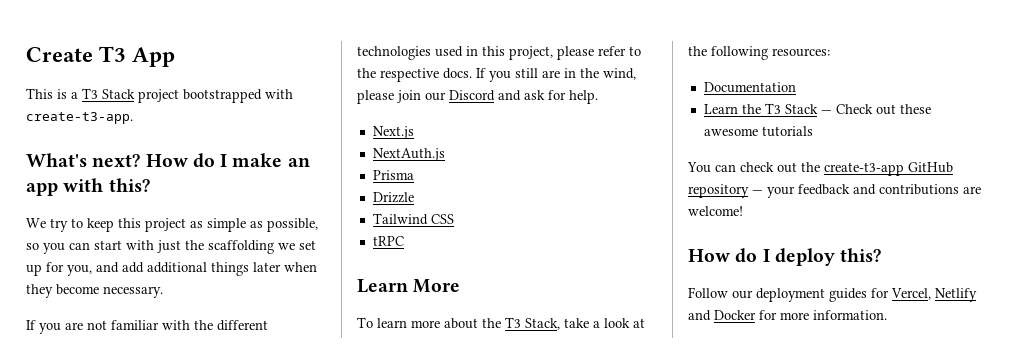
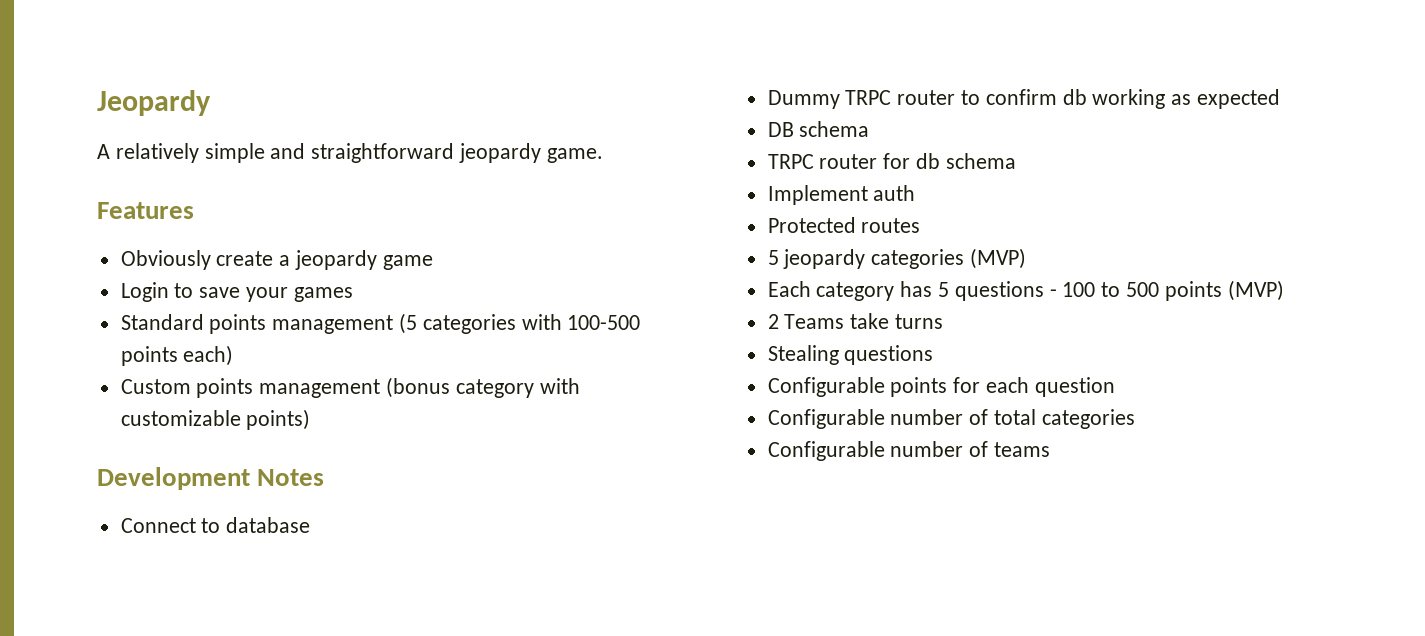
- Create T3 App
- This is a T3 Stack project bootstrapped with create-t3-app.
- What's next? How do I make an app with this?
- We try to keep this project as simple as possible, so you can start with just the scaffolding we set up for you, and add additional things later when they become necessary.
- If you are not familiar with the different technologies used in this project, please refer to the respective docs. If you still are in the wind, please join our Discord and ask for help.
- Next.js
- NextAuth.js
- Prisma
- Drizzle
- Tailwind CSS
- tRPC
- Learn More
- To learn more about the T3 Stack, take a look at the following resources:
- Documentation
- Learn the T3 Stack — Check out these awesome tutorials
- You can check out the create-t3-app GitHub repository — your feedback and contributions are welcome!
- How do I deploy this?
- Follow our deployment guides for Vercel, Netlify and Docker for more information.
+ Jeopardy
+ A relatively simple and straightforward jeopardy game.
+ Features
+ Obviously create a jeopardy game
+ Login to save your games
+ Standard points management (5 categories with 100-500 points each)
+ Custom points management (bonus category with customizable points)
+ Development Notes
+ Connect to database
+ Dummy TRPC router to confirm db working as expected
+ DB schema
+ TRPC router for db schema
+ Implement auth
+ Protected routes
+ 5 jeopardy categories (MVP)
+ Each category has 5 questions - 100 to 500 points (MVP)
+ 2 Teams take turns
+ Stealing questions
+ Configurable points for each question
+ Configurable number of total categories
+ Configurable number of teams

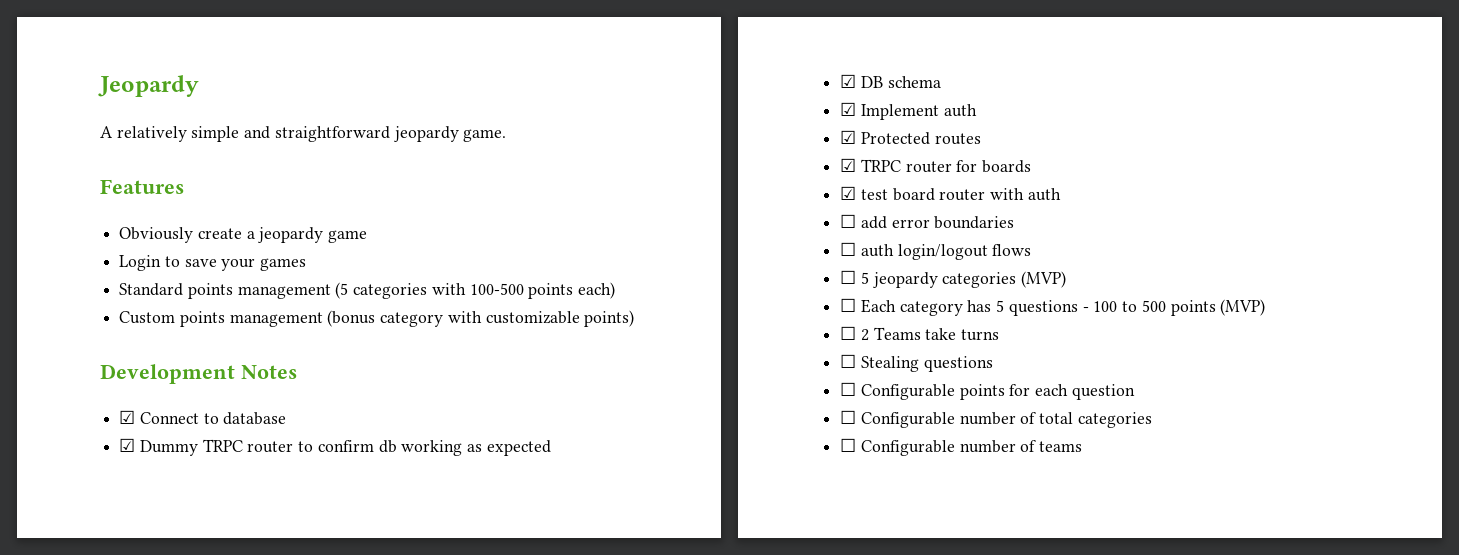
- Connect to database
+ ☑ Connect to database
- Dummy TRPC router to confirm db working as expected
+ ☑ Dummy TRPC router to confirm db working as expected
- DB schema
+ ☑ DB schema
- TRPC router for db schema
- Implement auth
- Protected routes
- 5 jeopardy categories (MVP)
+ ☑ Implement auth
+ ☑ Protected routes
+ ☑ TRPC router for boards
+ ☑ test board router with auth
+ ☐ add error boundaries
+ ☐ auth login/logout flows
+ ☐ 5 jeopardy categories (MVP)
- Each category has 5 questions - 100 to 500 points (MVP)
+ ☐ Each category has 5 questions - 100 to 500 points (MVP)
- 2 Teams take turns
+ ☐ 2 Teams take turns
- Stealing questions
+ ☐ Stealing questions
- Configurable points for each question
+ ☐ Configurable points for each question
- Configurable number of total categories
+ ☐ Configurable number of total categories
- Configurable number of teams
+ ☐ Configurable number of teams

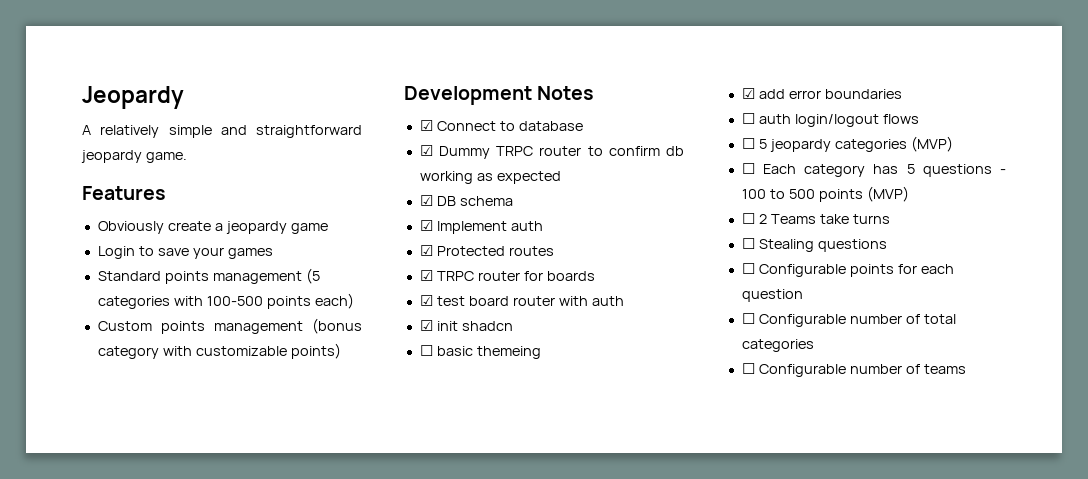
- ☐ add error boundaries
+ ☑ init shadcn
+ ☐ basic themeing
+ ☑ add error boundaries

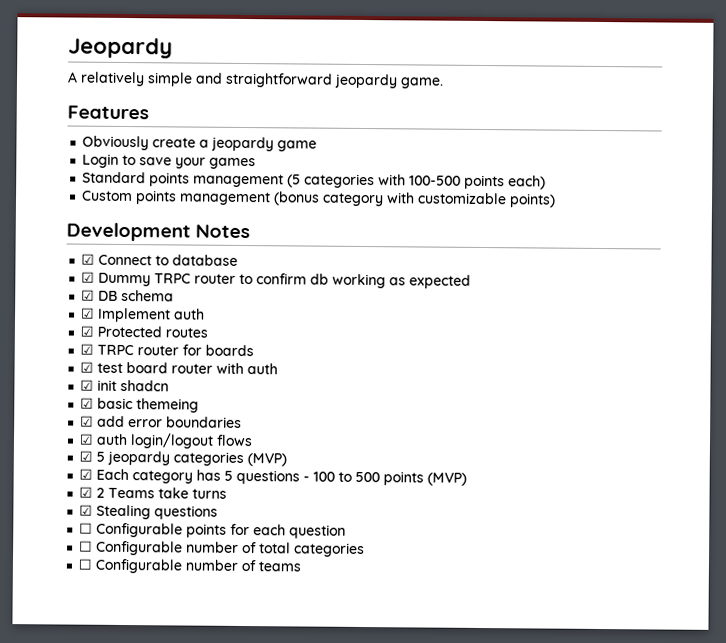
- ☐ basic themeing
+ ☑ basic themeing
- ☐ auth login/logout flows
+ ☑ auth login/logout flows
- ☐ 5 jeopardy categories (MVP)
+ ☑ 5 jeopardy categories (MVP)
- ☐ Each category has 5 questions - 100 to 500 points (MVP)
+ ☑ Each category has 5 questions - 100 to 500 points (MVP)
- ☐ 2 Teams take turns
+ ☑ 2 Teams take turns
- ☐ Stealing questions
+ ☑ Stealing questions

